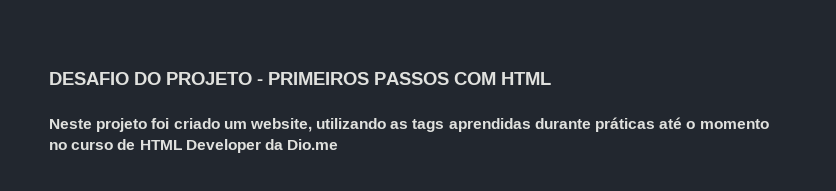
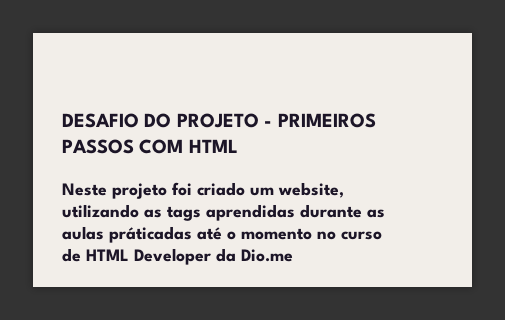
- Neste projeto foi criado um website, utilizando as tags aprendidas durante práticas até o momento no curso de HTML Developer da Dio.me
+ Neste projeto foi criado um website, utilizando as tags aprendidas durante as aulas práticadas até o momento no curso de HTML Developer da Dio.me

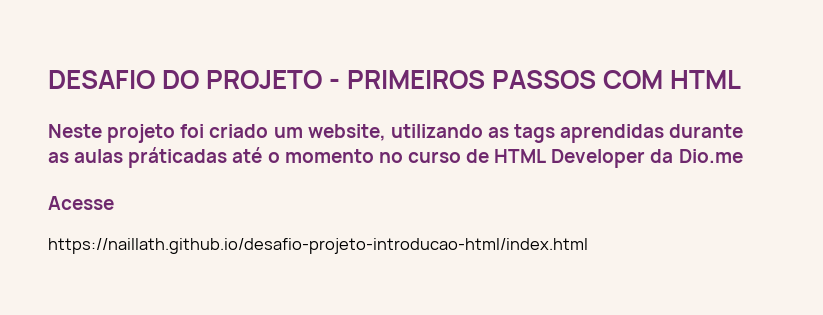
+ Acesse
+ https://naillath.github.io/desafio-projeto-introducao-html/index.html

